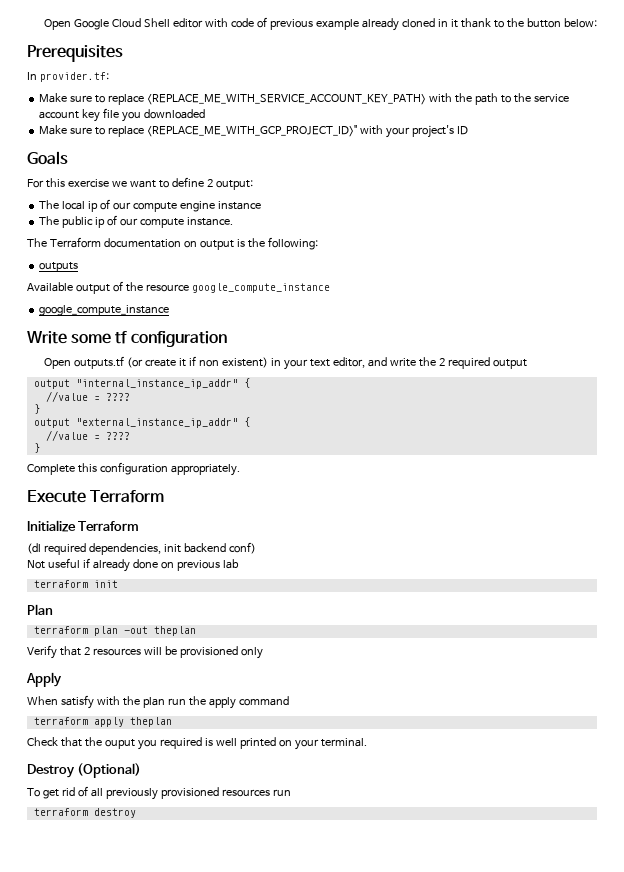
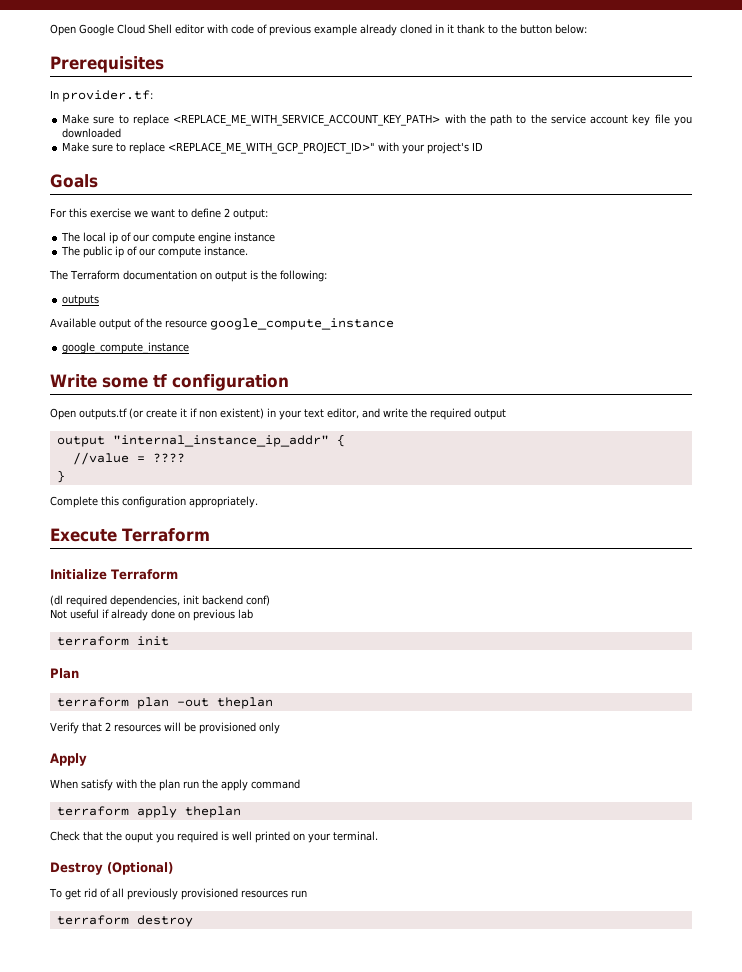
- Open outputs.tf (or create it if non existent) in your text editor, and write the 2 required output
+ Open outputs.tf (or create it if non existent) in your text editor, and write the required output
- output "external_instance_ip_addr" {
- //value = ????
- }

